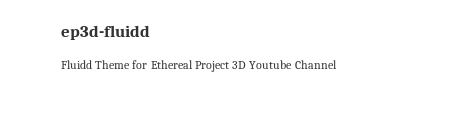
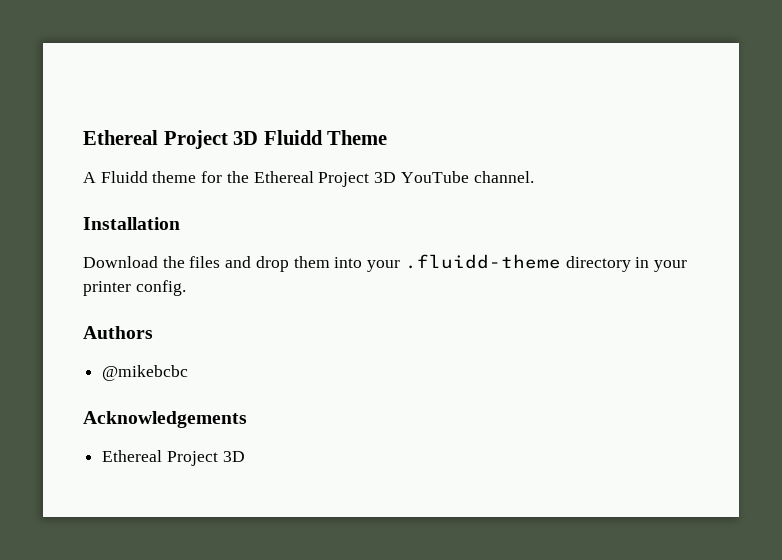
- ep3d-fluidd
- Fluidd Theme for Ethereal Project 3D Youtube Channel
+ Ethereal Project 3D Fluidd Theme
+ A Fluidd theme for the Ethereal Project 3D YouTube channel.
+ Installation
+ Download the files and drop them into your .fluidd-theme directory in your printer config.
+ Authors
+ @mikebcbc
+ Acknowledgements
+ Ethereal Project 3D

